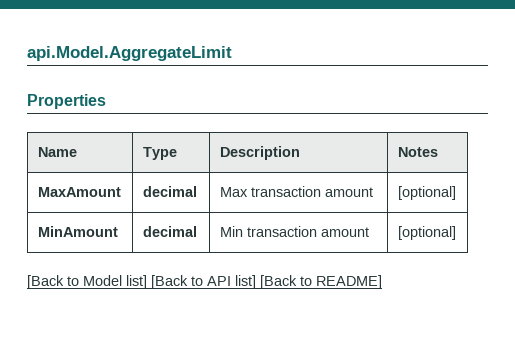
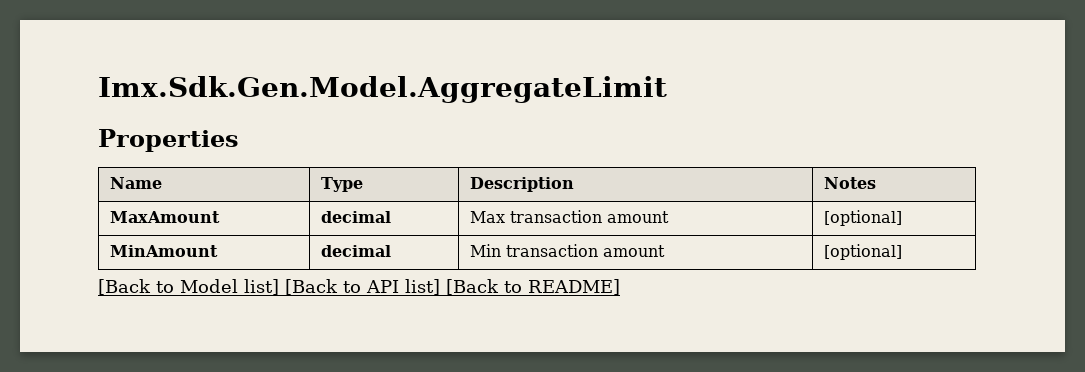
- api.Model.AggregateLimit
+ Imx.Sdk.Gen.Model.AggregateLimit

